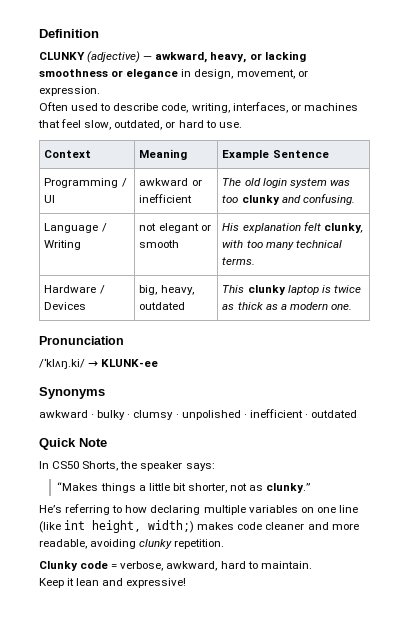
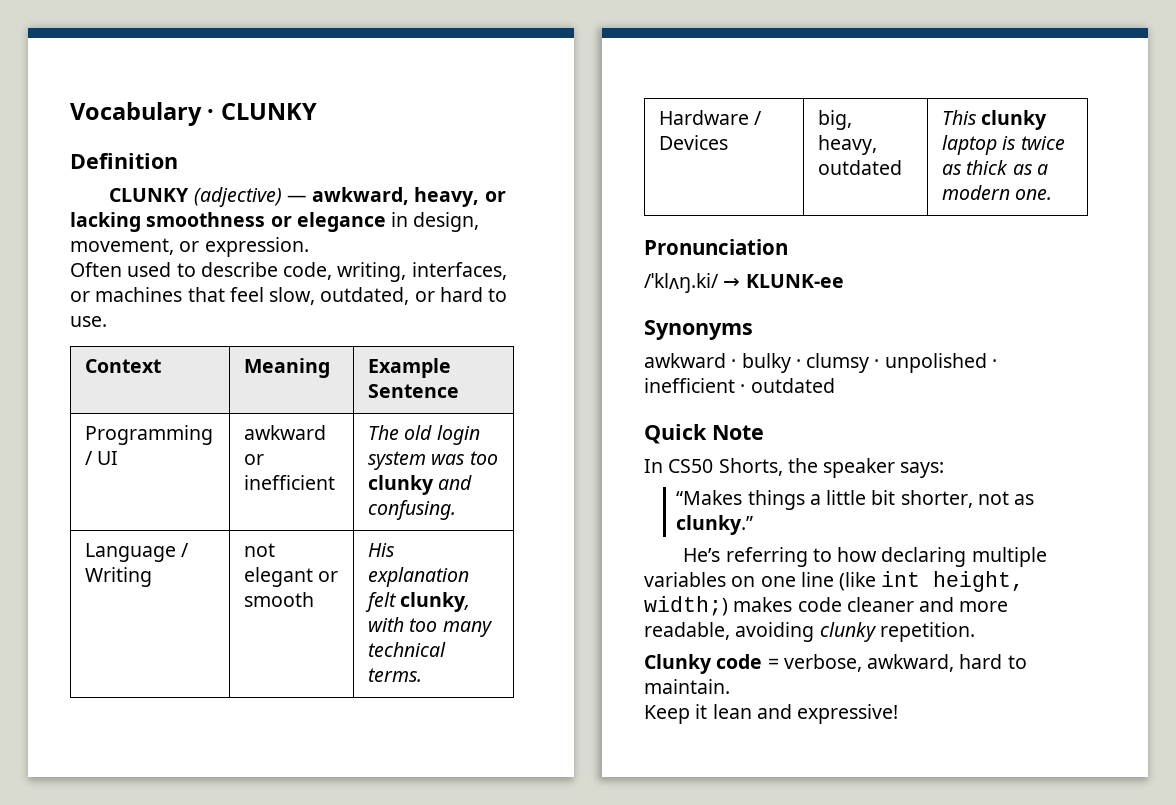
+ Vocabulary · CLUNKY

